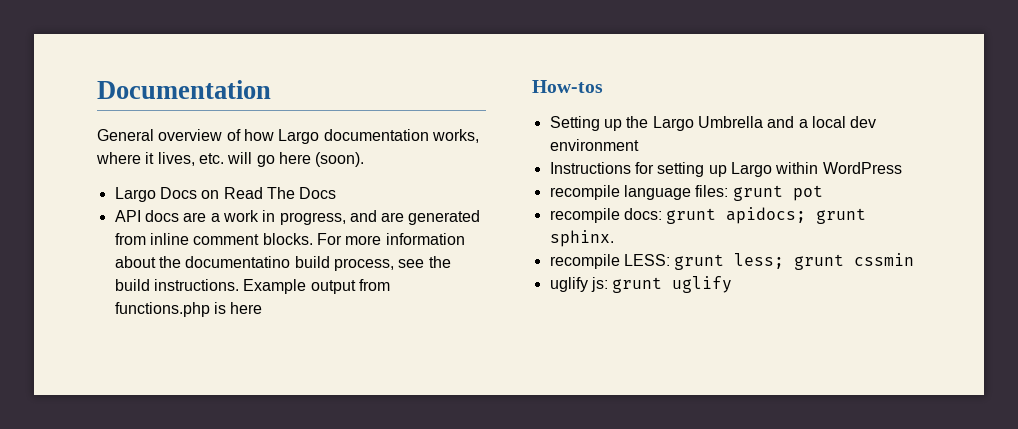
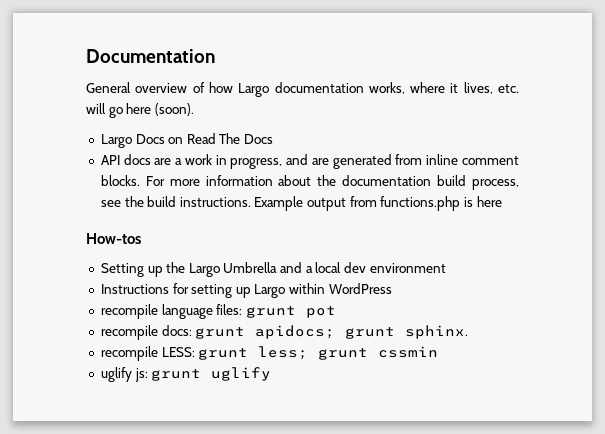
- For more information about the documentatino build process, see the build instructions.
+ For more information about the documentation build process, see the build instructions.

